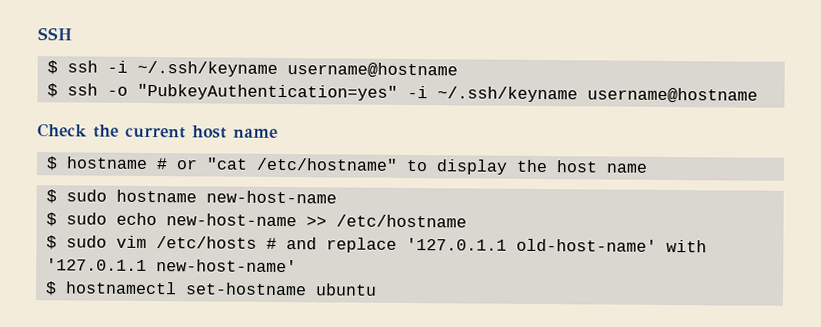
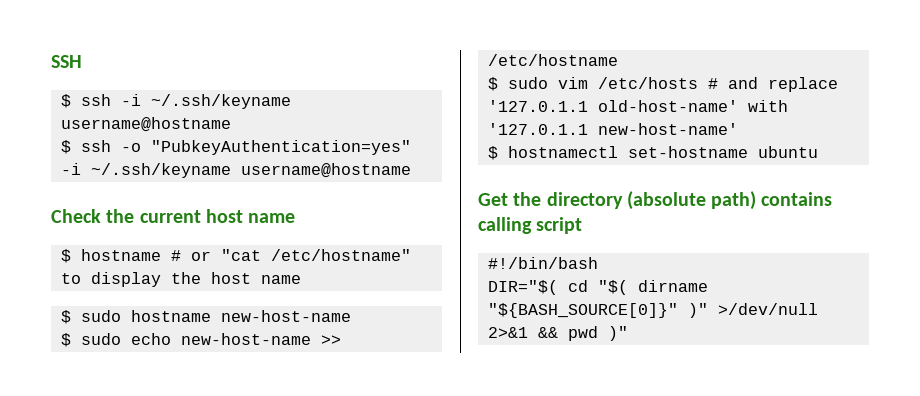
+ Get the directory (absolute path) contains calling script
+ #!/bin/bash
+ DIR="$( cd "$( dirname "${BASH_SOURCE[0]}" )" >/dev/null 2>&1 && pwd )"

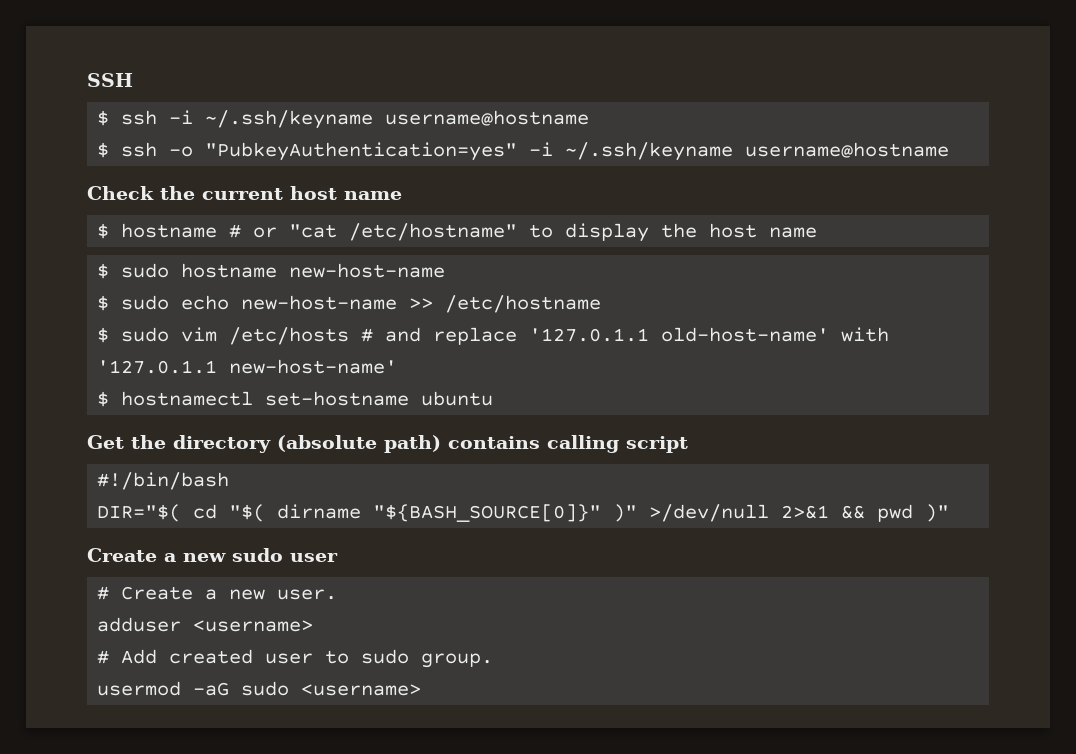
+ Create a new sudo user
+ # Create a new user.
+ adduser <username>
+ # Add created user to sudo group.
+ usermod -aG sudo <username>

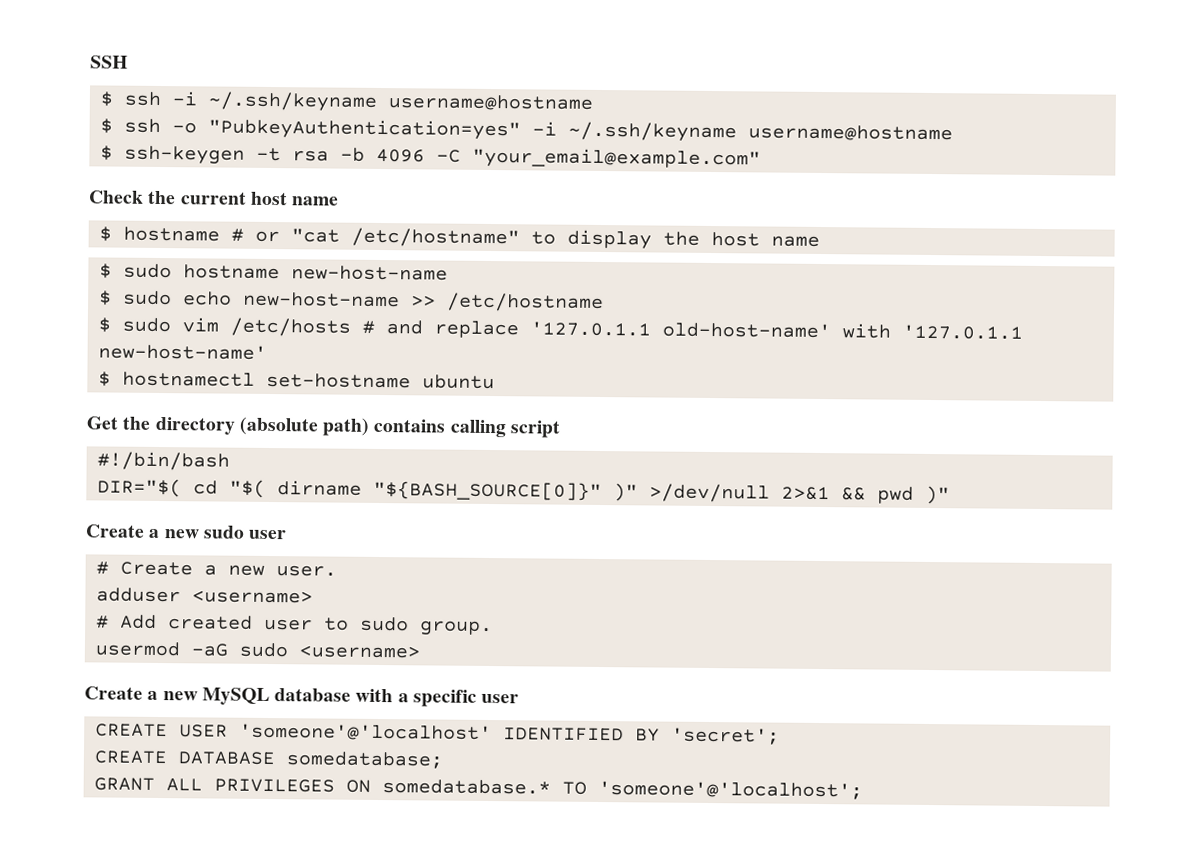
+ $ ssh-keygen -t rsa -b 4096 -C "your_email@example.com"
+ Create a new MySQL database with a specific user
+ CREATE USER 'someone'@'localhost' IDENTIFIED BY 'secret';
+ CREATE DATABASE somedatabase;
+ GRANT ALL PRIVILEGES ON somedatabase.* TO 'someone'@'localhost';

